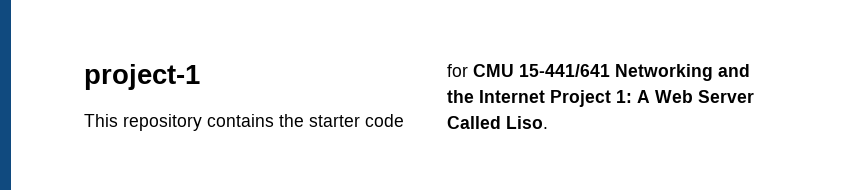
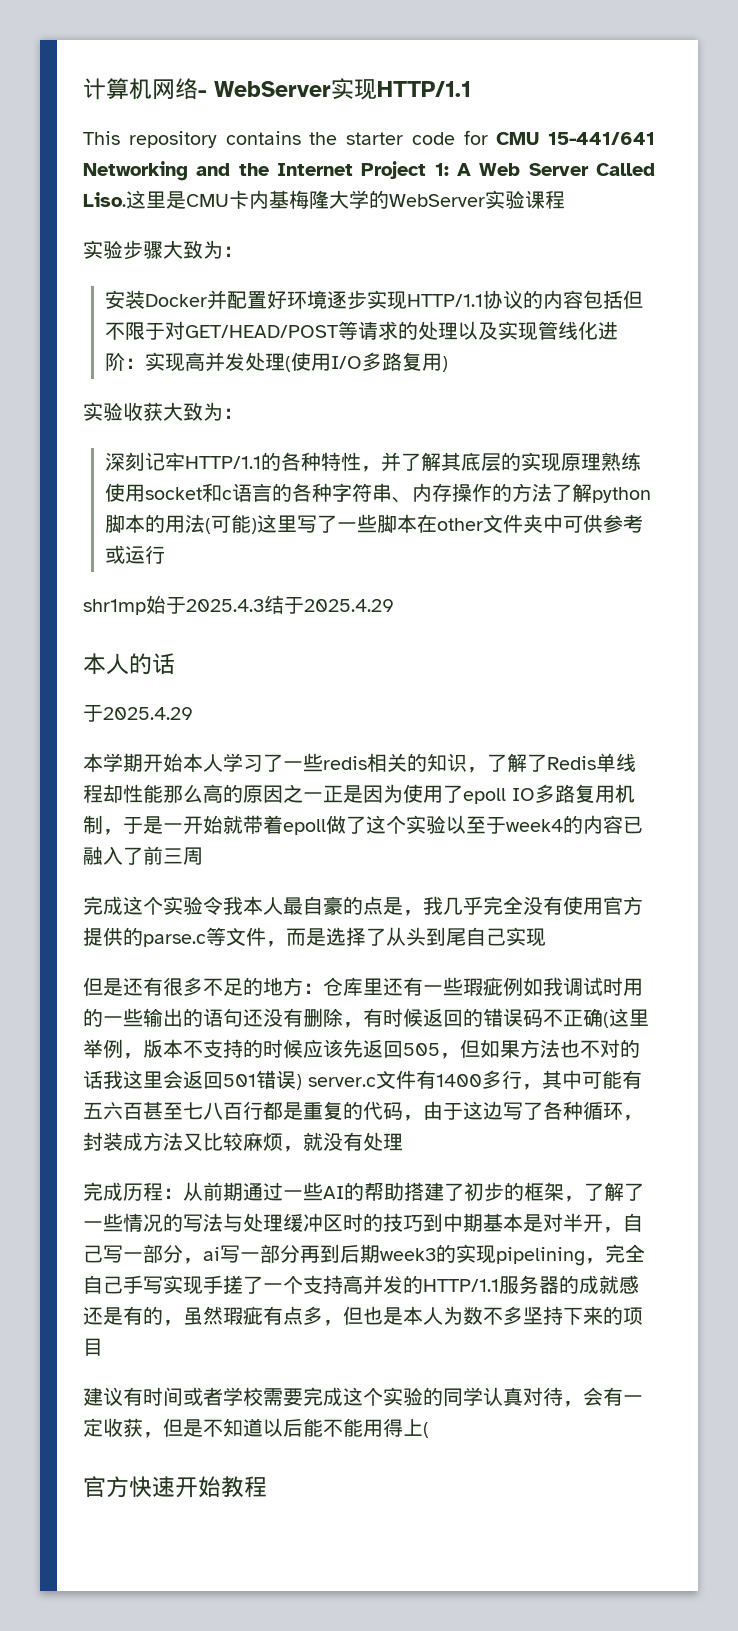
- project-1
+ 计算机网络- WebServer实现HTTP/1.1
+ 这里是CMU卡内基梅隆大学的WebServer实验课程
+ 实验步骤大致为：
+ 安装Docker并配置好环境逐步实现HTTP/1.1协议的内容包括但不限于对GET/HEAD/POST等请求的处理以及实现管线化进阶：实现高并发处理(使用I/O多路复用)
+ 实验收获大致为：
+ 深刻记牢HTTP/1.1的各种特性，并了解其底层的实现原理熟练使用socket和c语言的各种字符串、内存操作的方法了解python脚本的用法(可能)这里写了一些脚本在other文件夹中可供参考或运行
+ shr1mp始于2025.4.3结于2025.4.29
+ 本人的话
+ 于2025.4.29
+ 本学期开始本人学习了一些redis相关的知识，了解了Redis单线程却性能那么高的原因之一正是因为使用了epoll IO多路复用机制，于是一开始就带着epoll做了这个实验以至于week4的内容已融入了前三周
+ 完成这个实验令我本人最自豪的点是，我几乎完全没有使用官方提供的parse.c等文件，而是选择了从头到尾自己实现
+ 但是还有很多不足的地方：仓库里还有一些瑕疵例如我调试时用的一些输出的语句还没有删除，有时候返回的错误码不正确(这里举例，版本不支持的时候应该先返回505，但如果方法也不对的话我这里会返回501错误) server.c文件有1400多行，其中可能有五六百甚至七八百行都是重复的代码，由于这边写了各种循环，封装成方法又比较麻烦，就没有处理
+ 完成历程：从前期通过一些AI的帮助搭建了初步的框架，了解了一些情况的写法与处理缓冲区时的技巧到中期基本是对半开，自己写一部分，ai写一部分再到后期week3的实现pipelining，完全自己手写实现手搓了一个支持高并发的HTTP/1.1服务器的成就感还是有的，虽然瑕疵有点多，但也是本人为数不多坚持下来的项目
+ 建议有时间或者学校需要完成这个实验的同学认真对待，会有一定收获，但是不知道以后能不能用得上(
+ 官方快速开始教程

